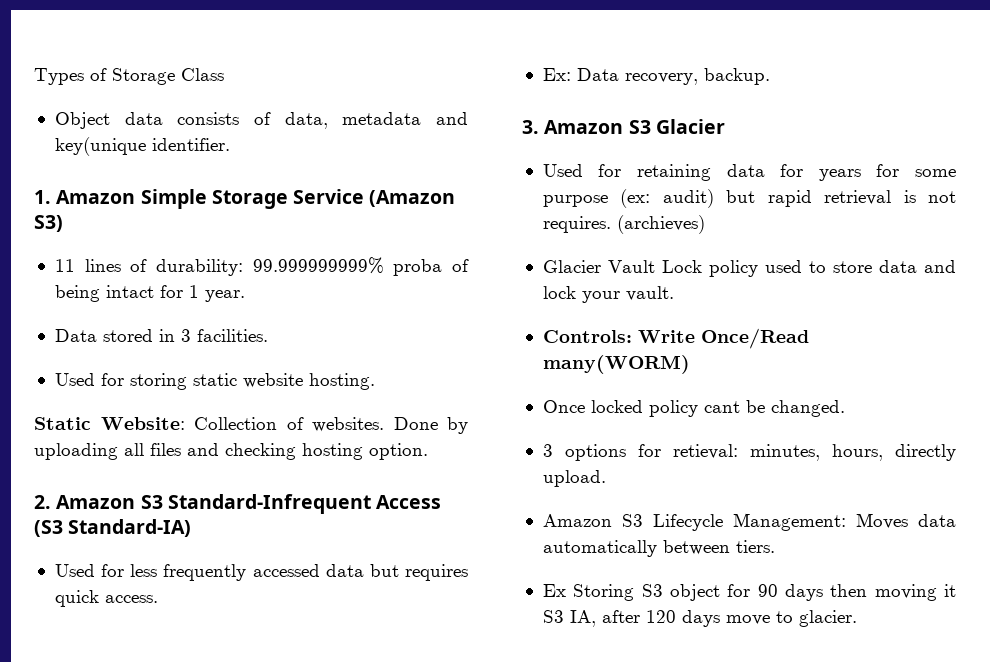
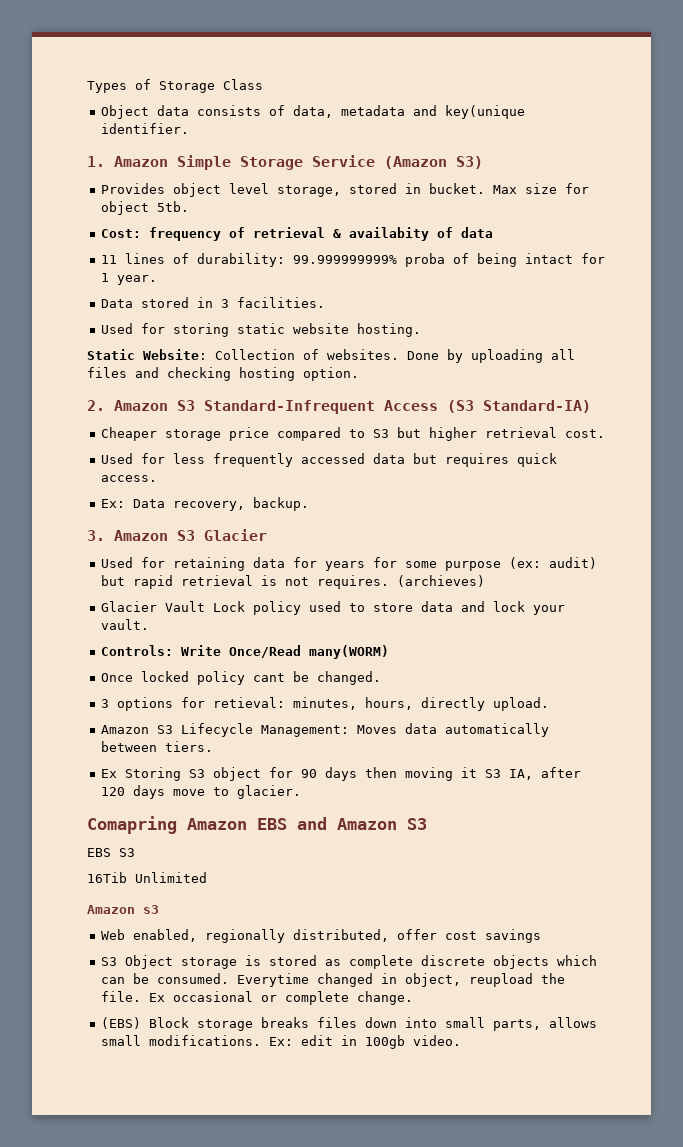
+ Provides object level storage, stored in bucket. Max size for object 5tb.
+ Cost: frequency of retrieval & availabity of data
+ Cheaper storage price compared to S3 but higher retrieval cost.
+ Comapring Amazon EBS and Amazon S3
+ EBS S3
+ 16Tib Unlimited
+ Amazon s3
+ Web enabled, regionally distributed, offer cost savings
+ S3 Object storage is stored as complete discrete objects which can be consumed. Everytime changed in object, reupload the file. Ex occasional or complete change.
+ (EBS) Block storage breaks files down into small parts, allows small modifications. Ex: edit in 100gb video.

